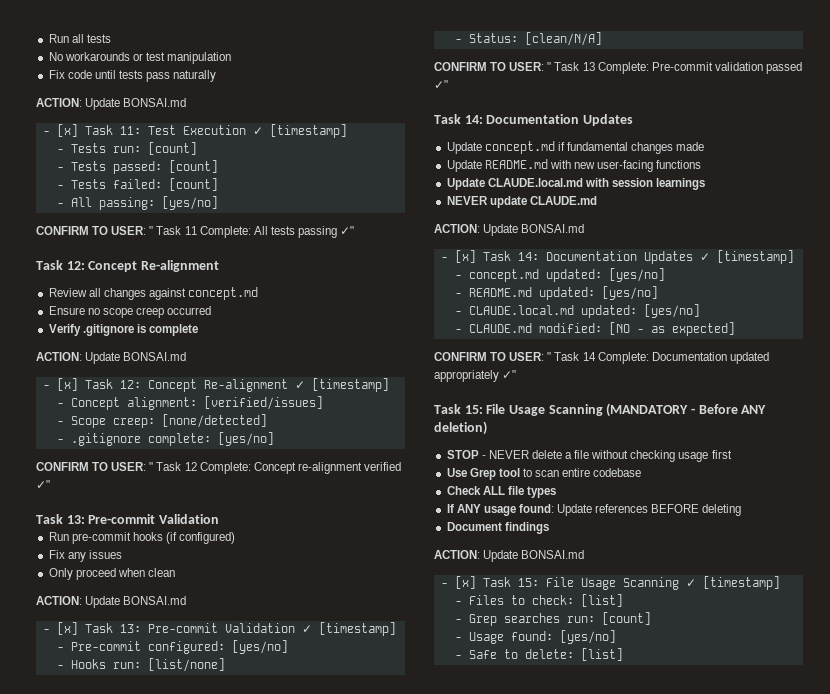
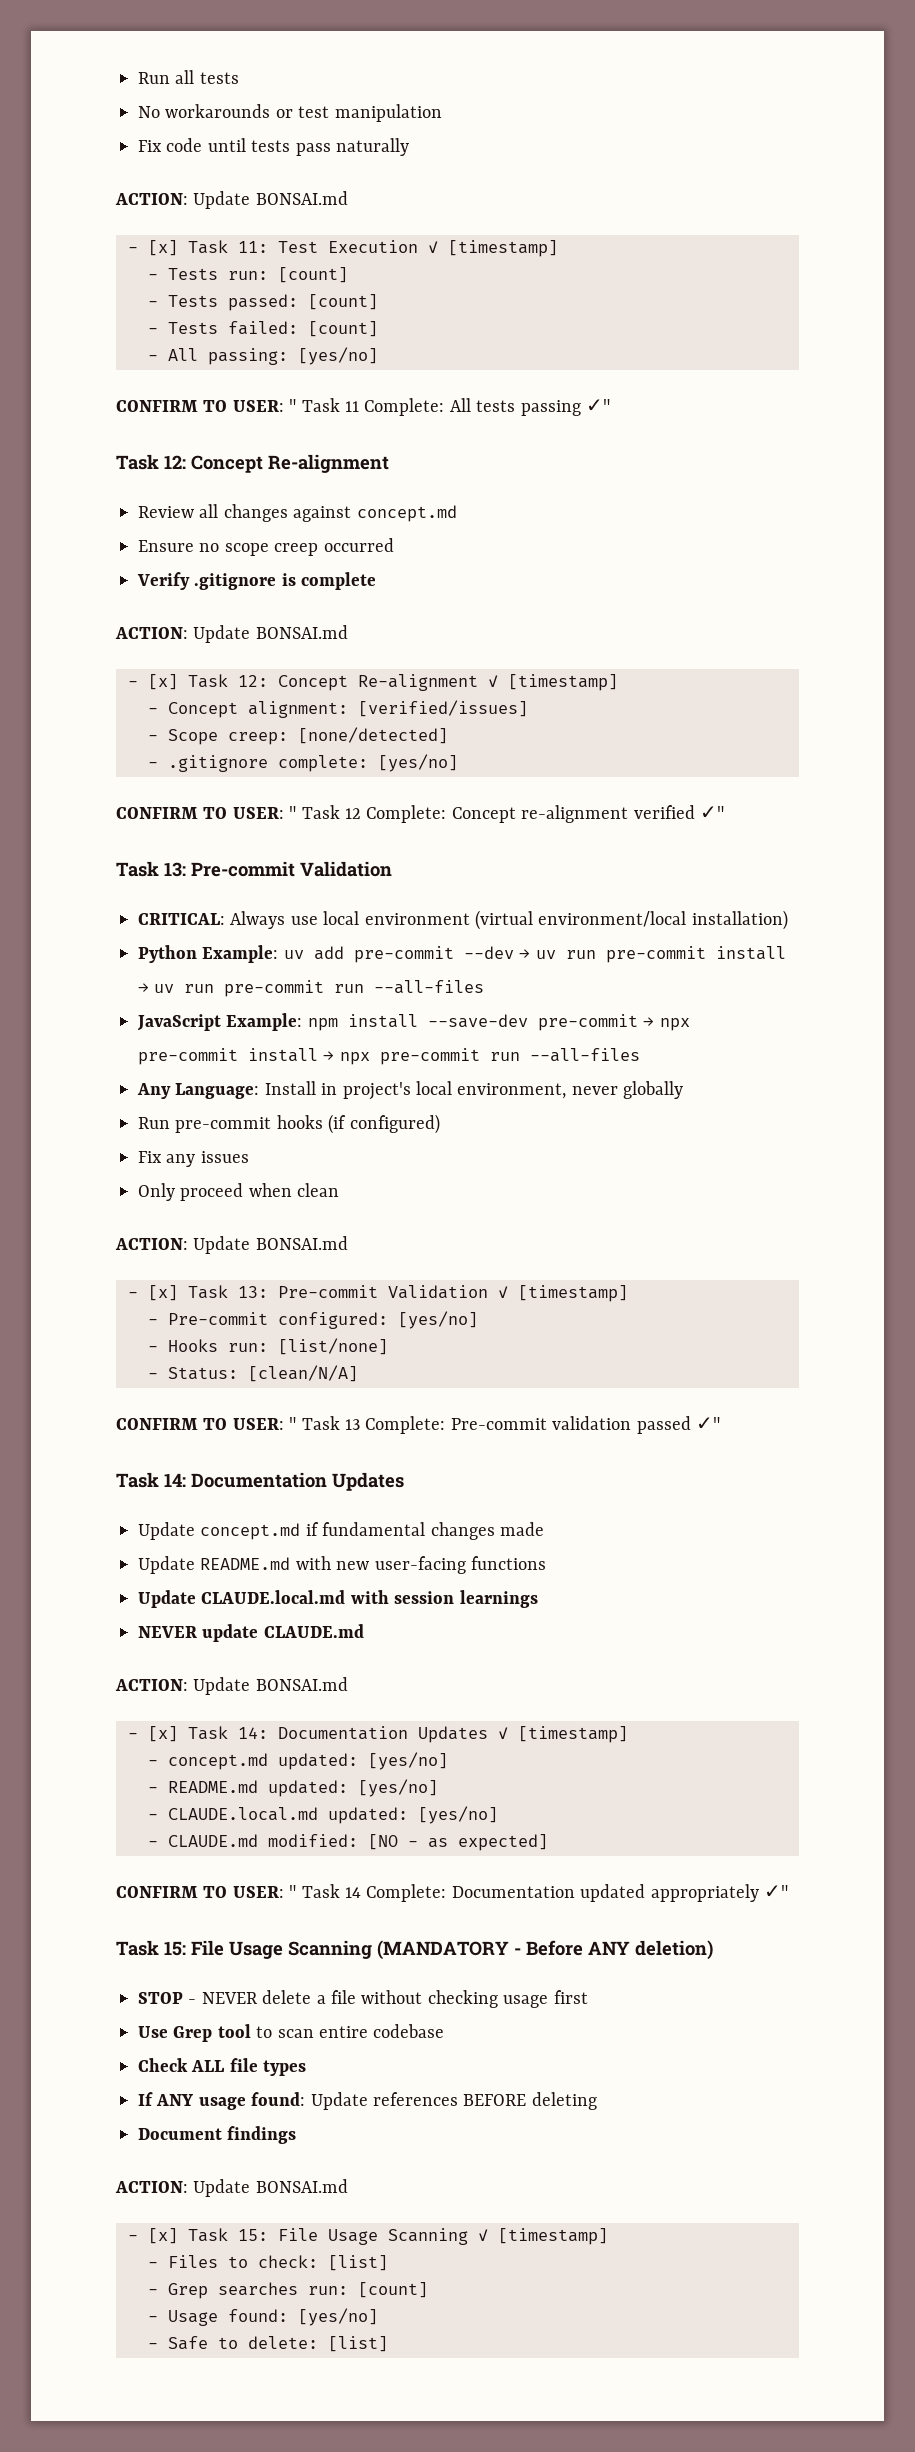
+ CRITICAL: Always use local environment (virtual environment/local installation)
+ Python Example: uv add pre-commit --dev → uv run pre-commit install → uv run pre-commit run --all-files
+ JavaScript Example: npm install --save-dev pre-commit → npx pre-commit install → npx pre-commit run --all-files
+ Any Language: Install in project's local environment, never globally

